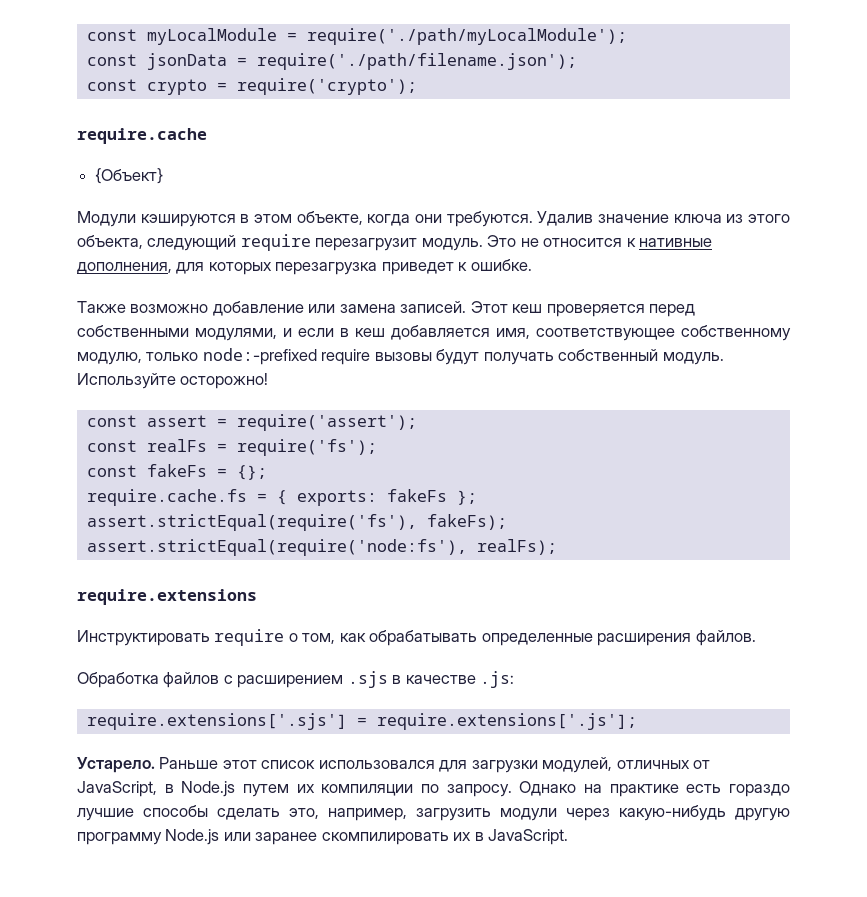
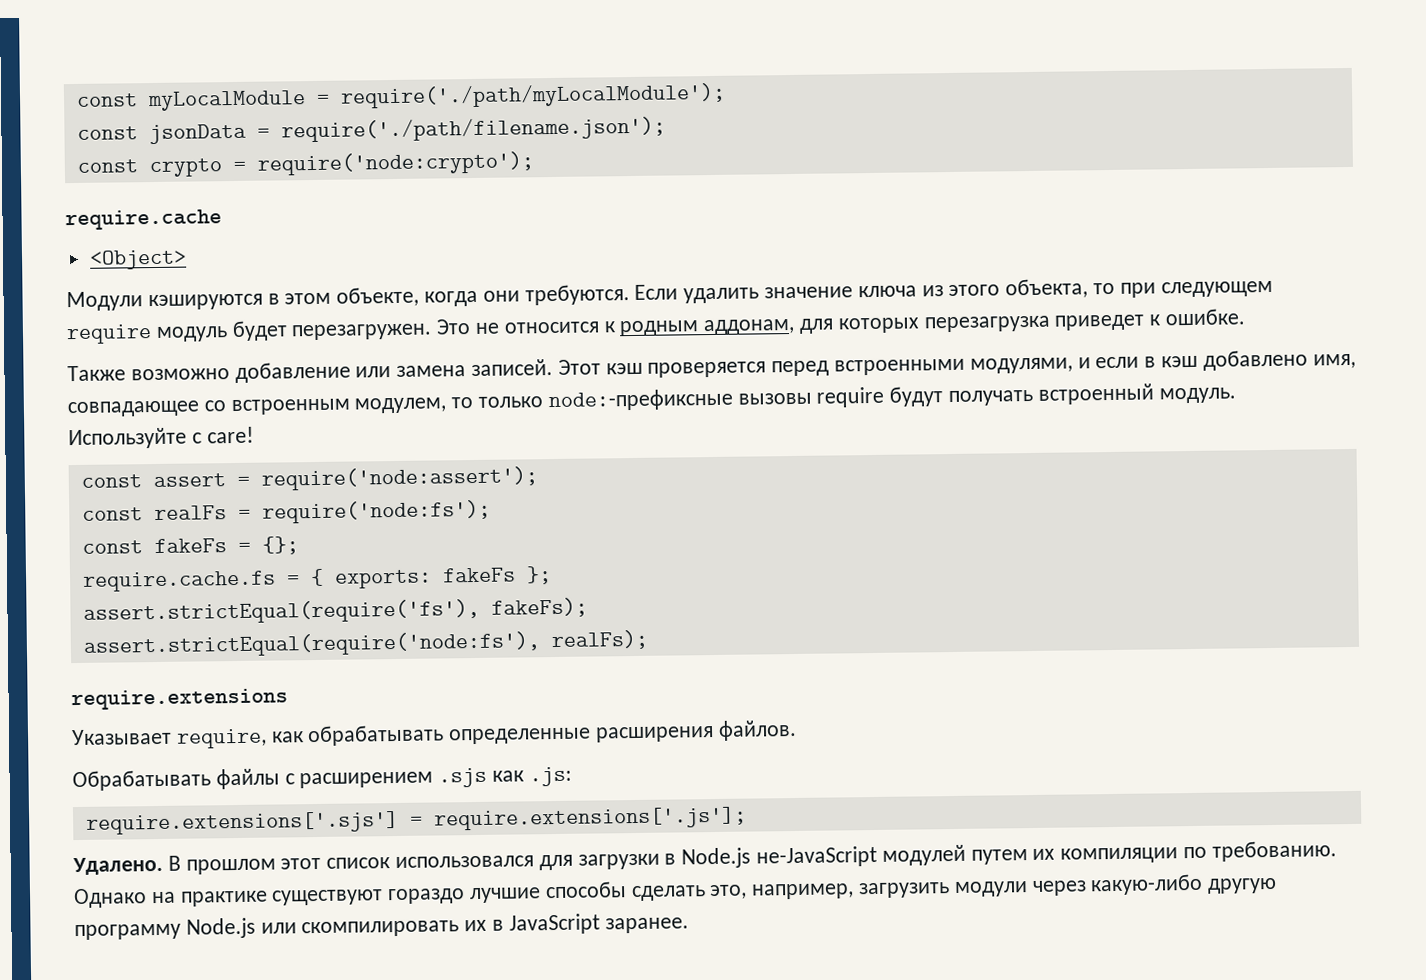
- const crypto = require('crypto');
+ const crypto = require('node:crypto');
- {Объект}
+ <Object>
- Удалив значение ключа из этого объекта, следующий require перезагрузит модуль.
+ Если удалить значение ключа из этого объекта, то при следующем require модуль будет перезагружен.
- Это не относится к нативные дополнения, для которых перезагрузка приведет к ошибке.
+ Это не относится к родным аддонам, для которых перезагрузка приведет к ошибке.
- Этот кеш проверяется перед собственными модулями, и если в кеш добавляется имя, соответствующее собственному модулю, только node:-prefixed require вызовы будут получать собственный модуль.
+ Этот кэш проверяется перед встроенными модулями, и если в кэш добавлено имя, совпадающее со встроенным модулем, то только node:-префиксные вызовы require будут получать встроенный модуль.
- Используйте осторожно!
+ Используйте с care!
- const assert = require('assert');
+ const assert = require('node:assert');
- const realFs = require('fs');
+ const realFs = require('node:fs');
- Инструктировать require о том, как обрабатывать определенные расширения файлов.
+ Указывает require, как обрабатывать определенные расширения файлов.
- Обработка файлов с расширением .sjs в качестве .js:
+ Обрабатывать файлы с расширением .sjs как .js:
- Устарело. Раньше этот список использовался для загрузки модулей, отличных от JavaScript, в Node.js путем их компиляции по запросу.
+ Удалено. В прошлом этот список использовался для загрузки в Node.js не-JavaScript модулей путем их компиляции по требованию.
- Однако на практике есть гораздо лучшие способы сделать это, например, загрузить модули через какую-нибудь другую программу Node.js или заранее скомпилировать их в JavaScript.
+ Однако на практике существуют гораздо лучшие способы сделать это, например, загрузить модули через какую-либо другую программу Node.js или скомпилировать их в JavaScript заранее.

